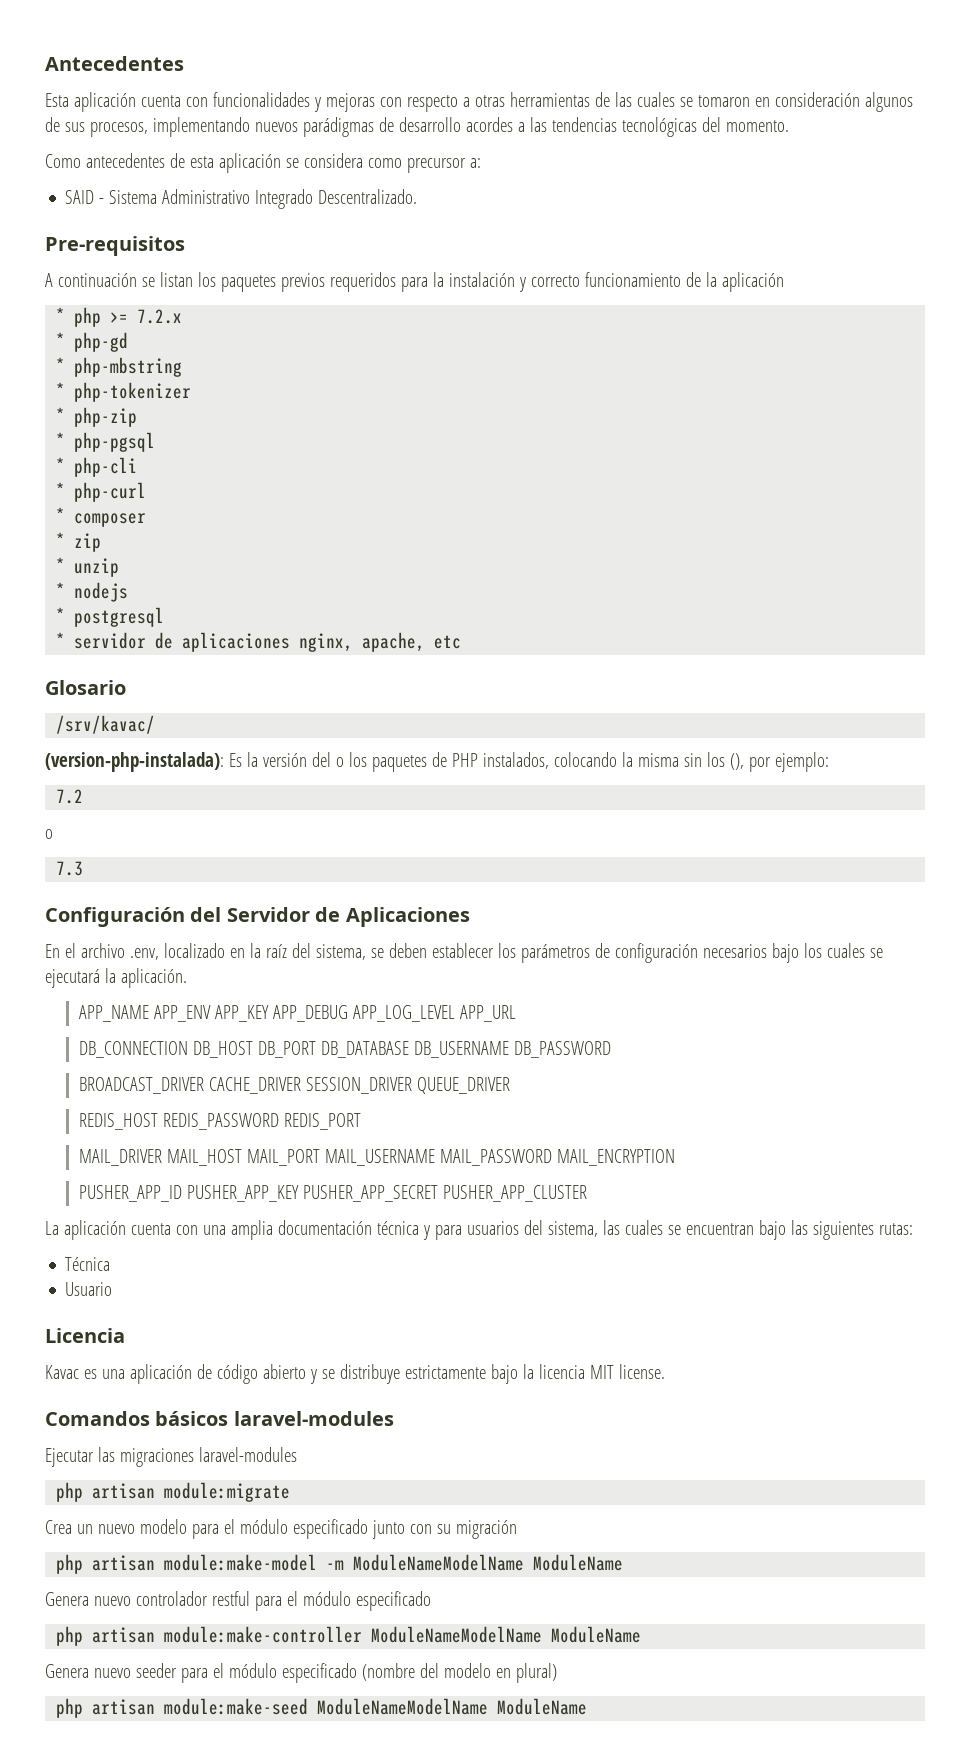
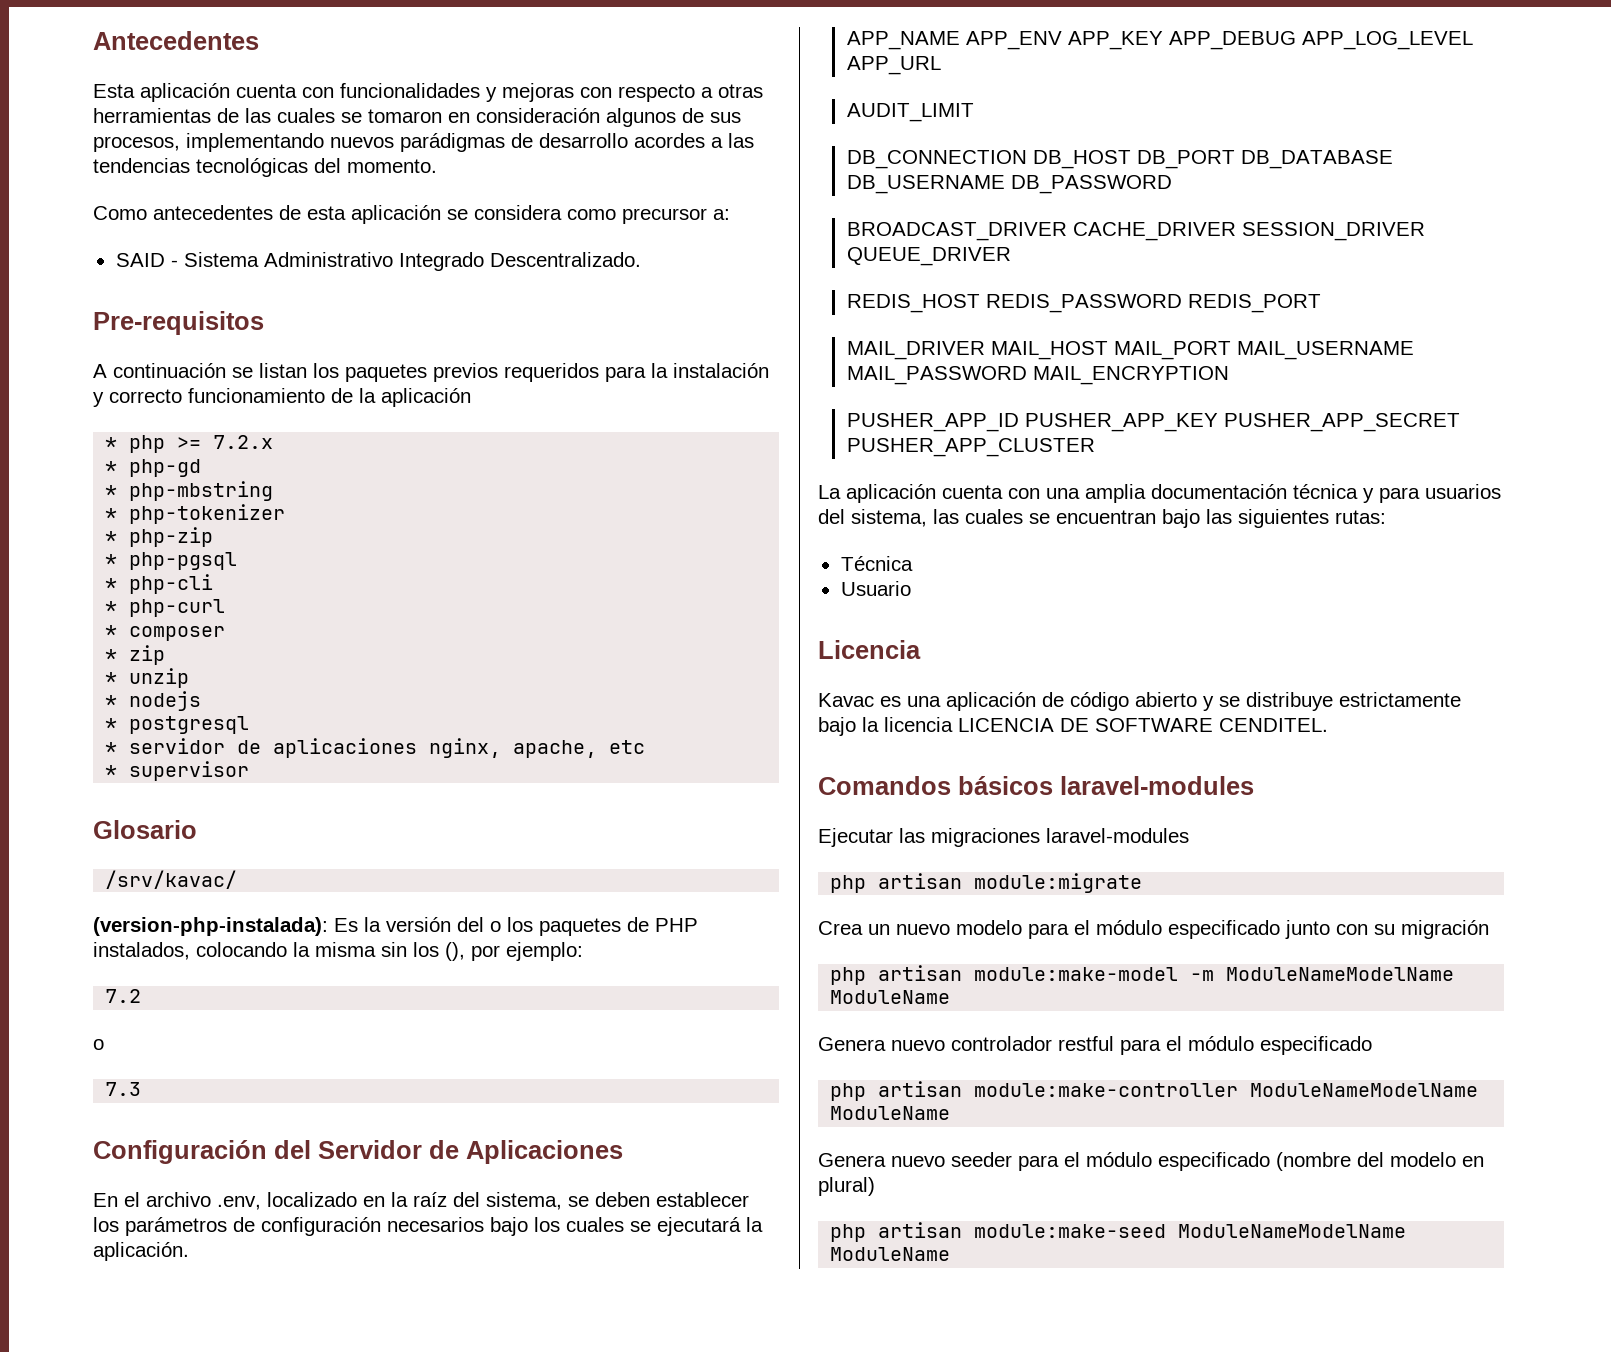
+ * supervisor
+ AUDIT_LIMIT
- Kavac es una aplicación de código abierto y se distribuye estrictamente bajo la licencia MIT license.
+ Kavac es una aplicación de código abierto y se distribuye estrictamente bajo la licencia LICENCIA DE SOFTWARE CENDITEL.

